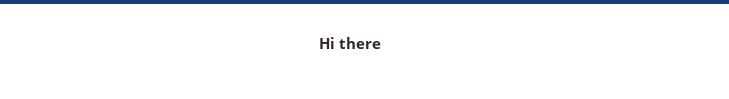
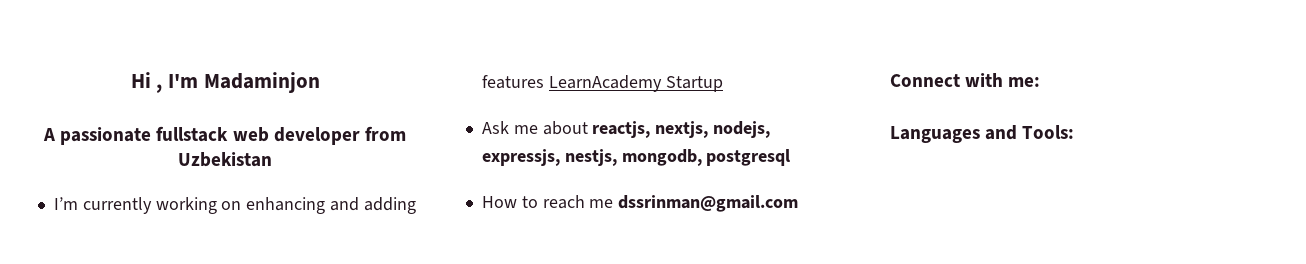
- Hi there
+ Hi , I'm Madaminjon
+ A passionate fullstack web developer from Uzbekistan
+ I’m currently working on enhancing and adding features LearnAcademy Startup
+ Ask me about reactjs, nextjs, nodejs, expressjs, nestjs, mongodb, postgresql
+ How to reach me dssrinman@gmail.com
+ Connect with me:
+ Languages and Tools:

